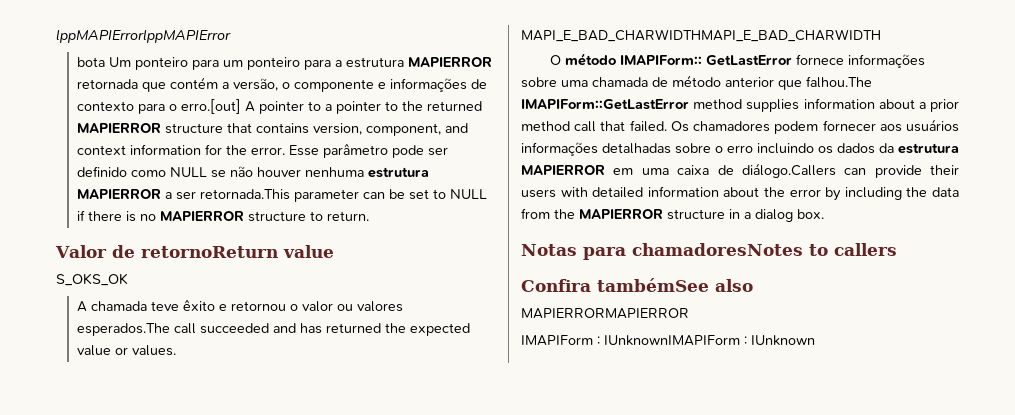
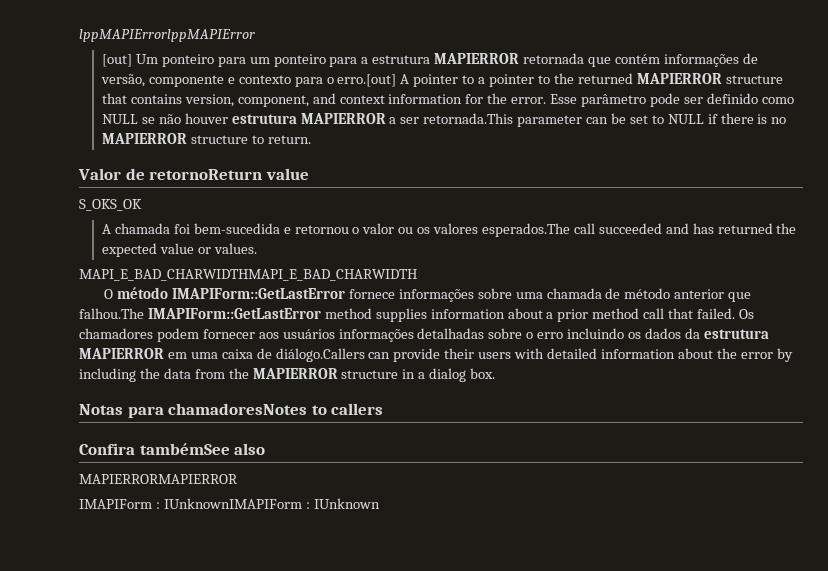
- bota Um ponteiro para um ponteiro para a estrutura MAPIERROR retornada que contém a versão, o componente e informações de contexto para o erro.[out] A pointer to a pointer to the returned MAPIERROR structure that contains version, component, and context information for the error.
+ [out] Um ponteiro para um ponteiro para a estrutura MAPIERROR retornada que contém informações de versão, componente e contexto para o erro.[out] A pointer to a pointer to the returned MAPIERROR structure that contains version, component, and context information for the error.
- Esse parâmetro pode ser definido como NULL se não houver nenhuma estrutura MAPIERROR a ser retornada.This parameter can be set to NULL if there is no MAPIERROR structure to return.
+ Esse parâmetro pode ser definido como NULL se não houver estrutura MAPIERROR a ser retornada.This parameter can be set to NULL if there is no MAPIERROR structure to return.
- A chamada teve êxito e retornou o valor ou valores esperados.The call succeeded and has returned the expected value or values.
+ A chamada foi bem-sucedida e retornou o valor ou os valores esperados.The call succeeded and has returned the expected value or values.
- O método IMAPIForm:: GetLastError fornece informações sobre uma chamada de método anterior que falhou.The IMAPIForm::GetLastError method supplies information about a prior method call that failed.
+ O método IMAPIForm::GetLastError fornece informações sobre uma chamada de método anterior que falhou.The IMAPIForm::GetLastError method supplies information about a prior method call that failed.

